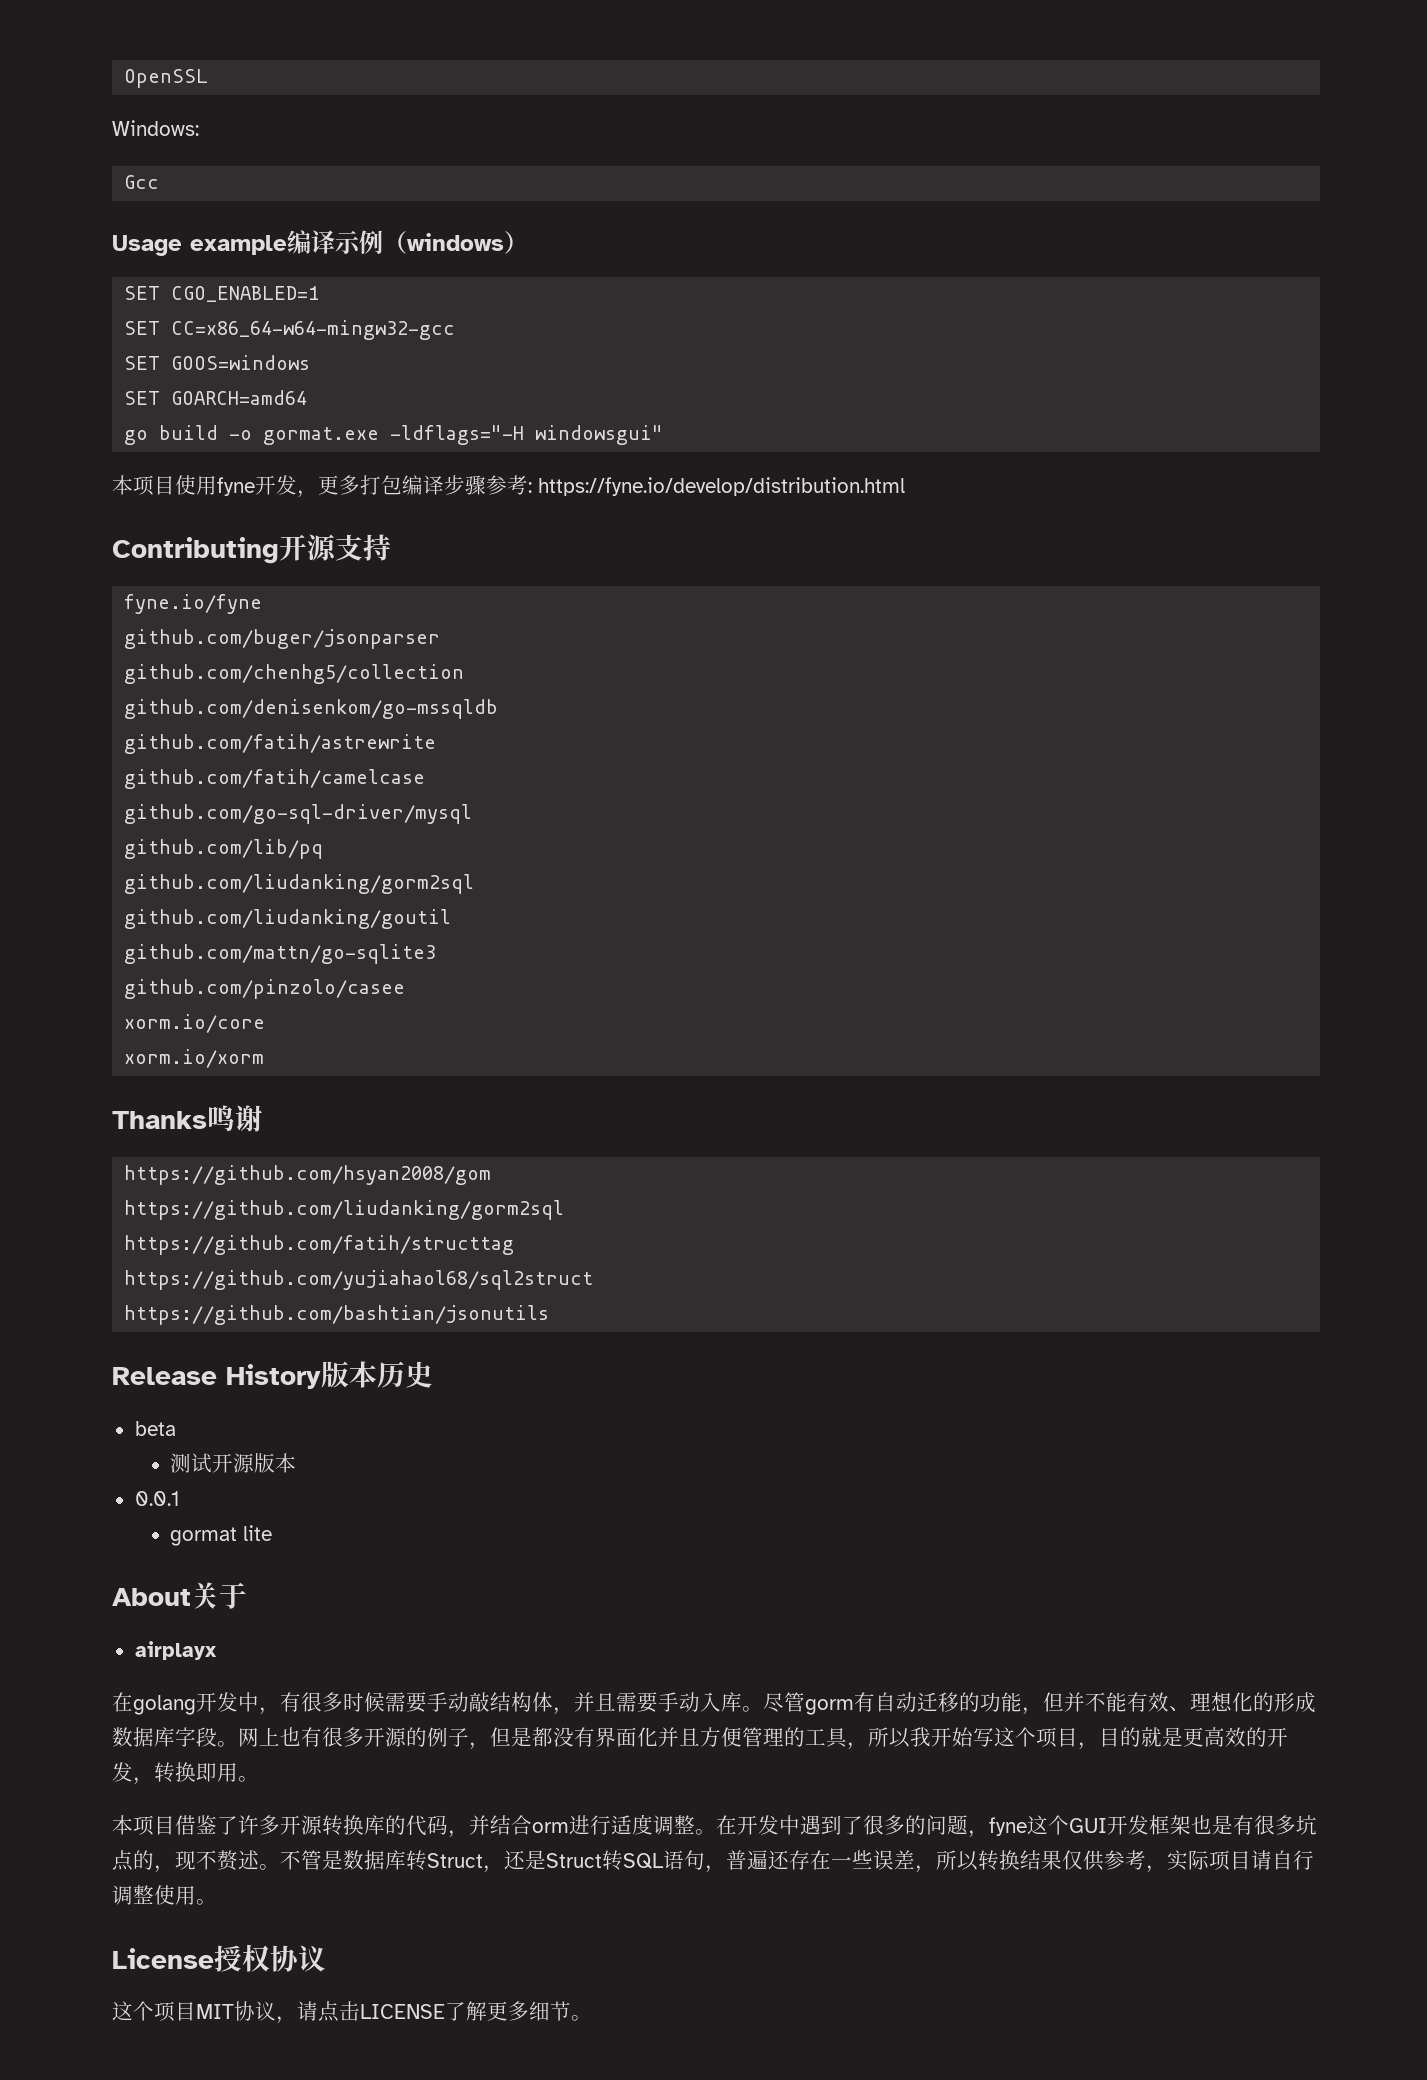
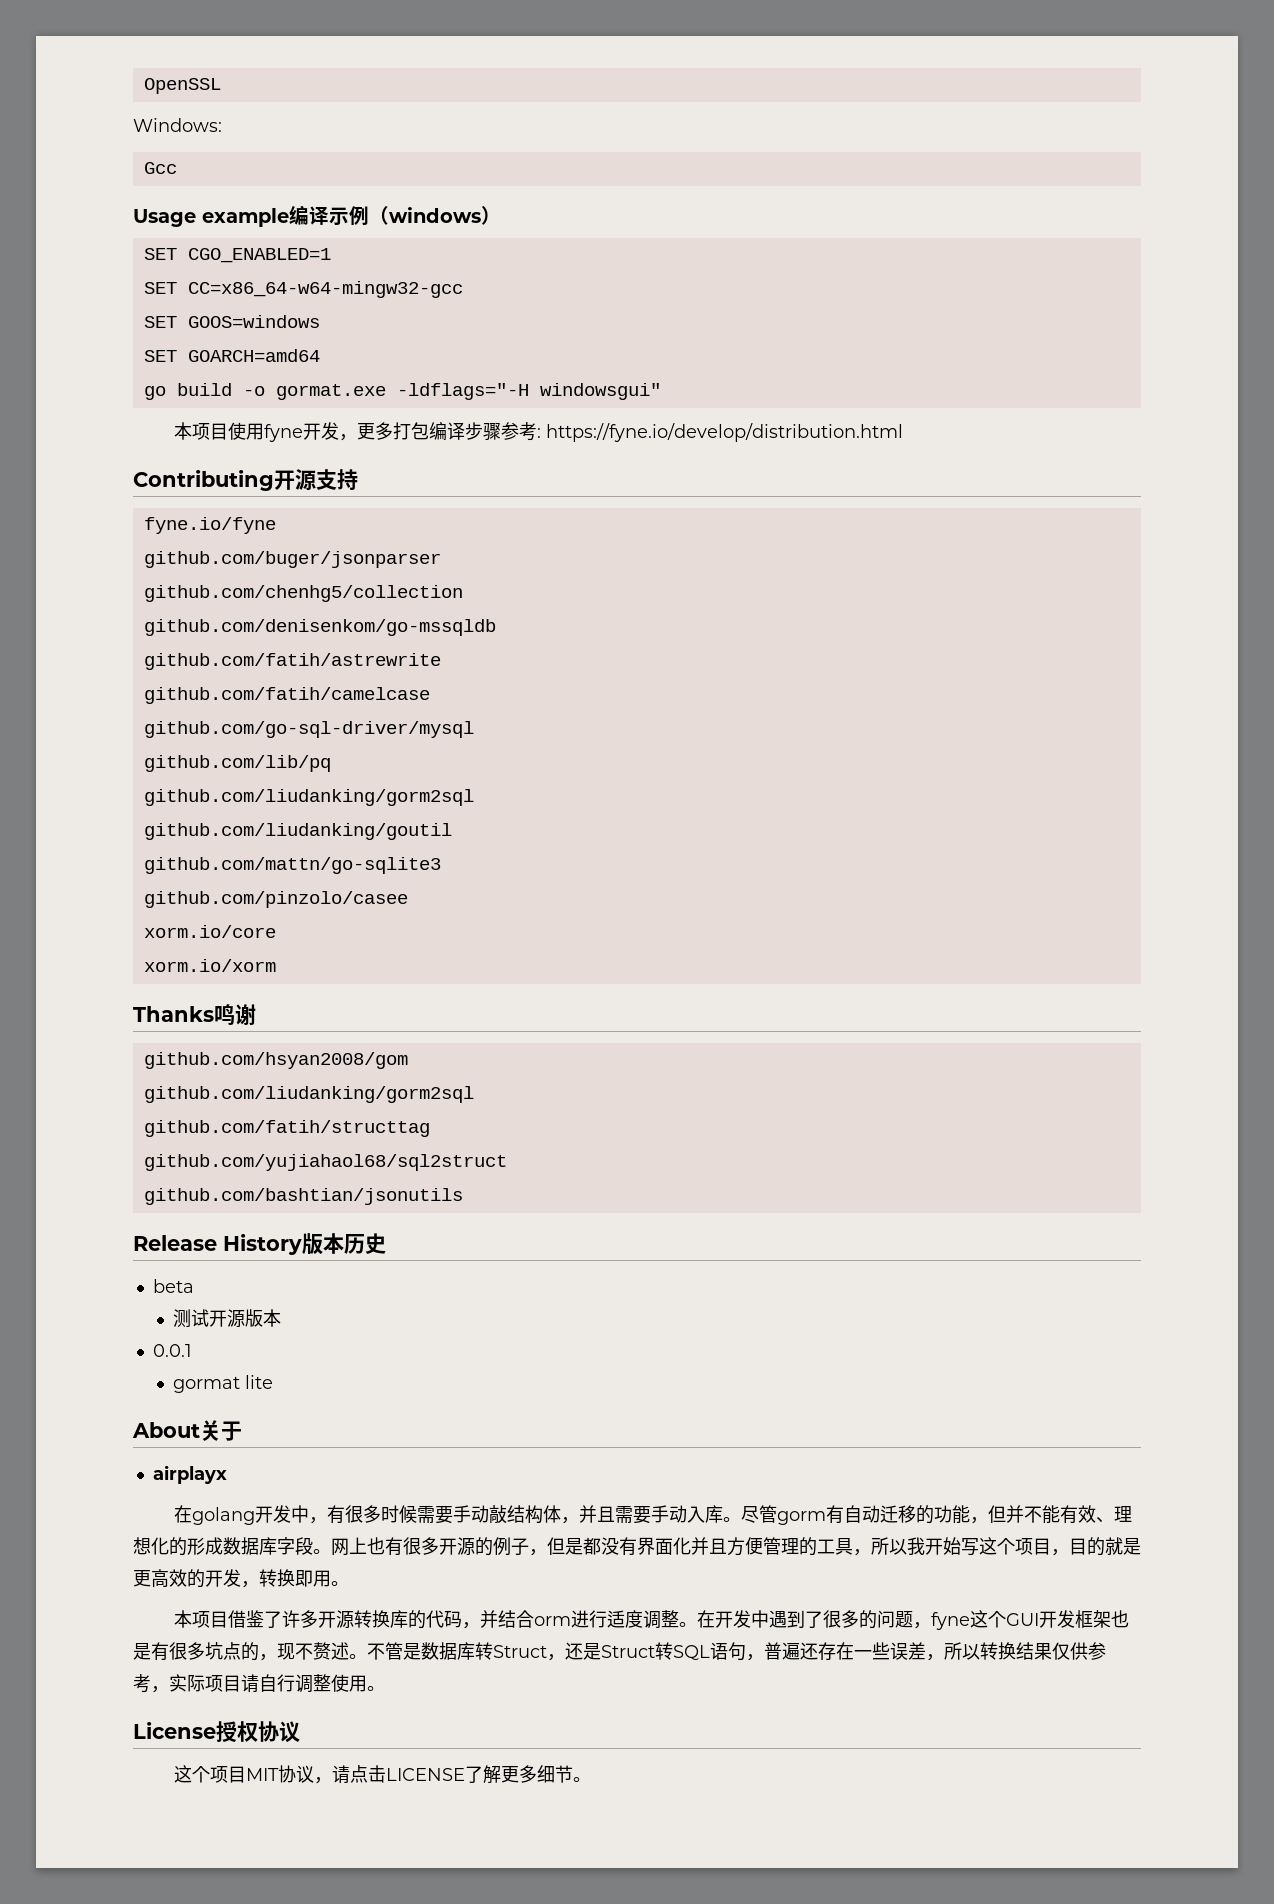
- https://github.com/hsyan2008/gom
- https://github.com/liudanking/gorm2sql
- https://github.com/fatih/structtag
- https://github.com/yujiahaol68/sql2struct
- https://github.com/bashtian/jsonutils
+ github.com/hsyan2008/gom
+ github.com/liudanking/gorm2sql
+ github.com/fatih/structtag
+ github.com/yujiahaol68/sql2struct
+ github.com/bashtian/jsonutils

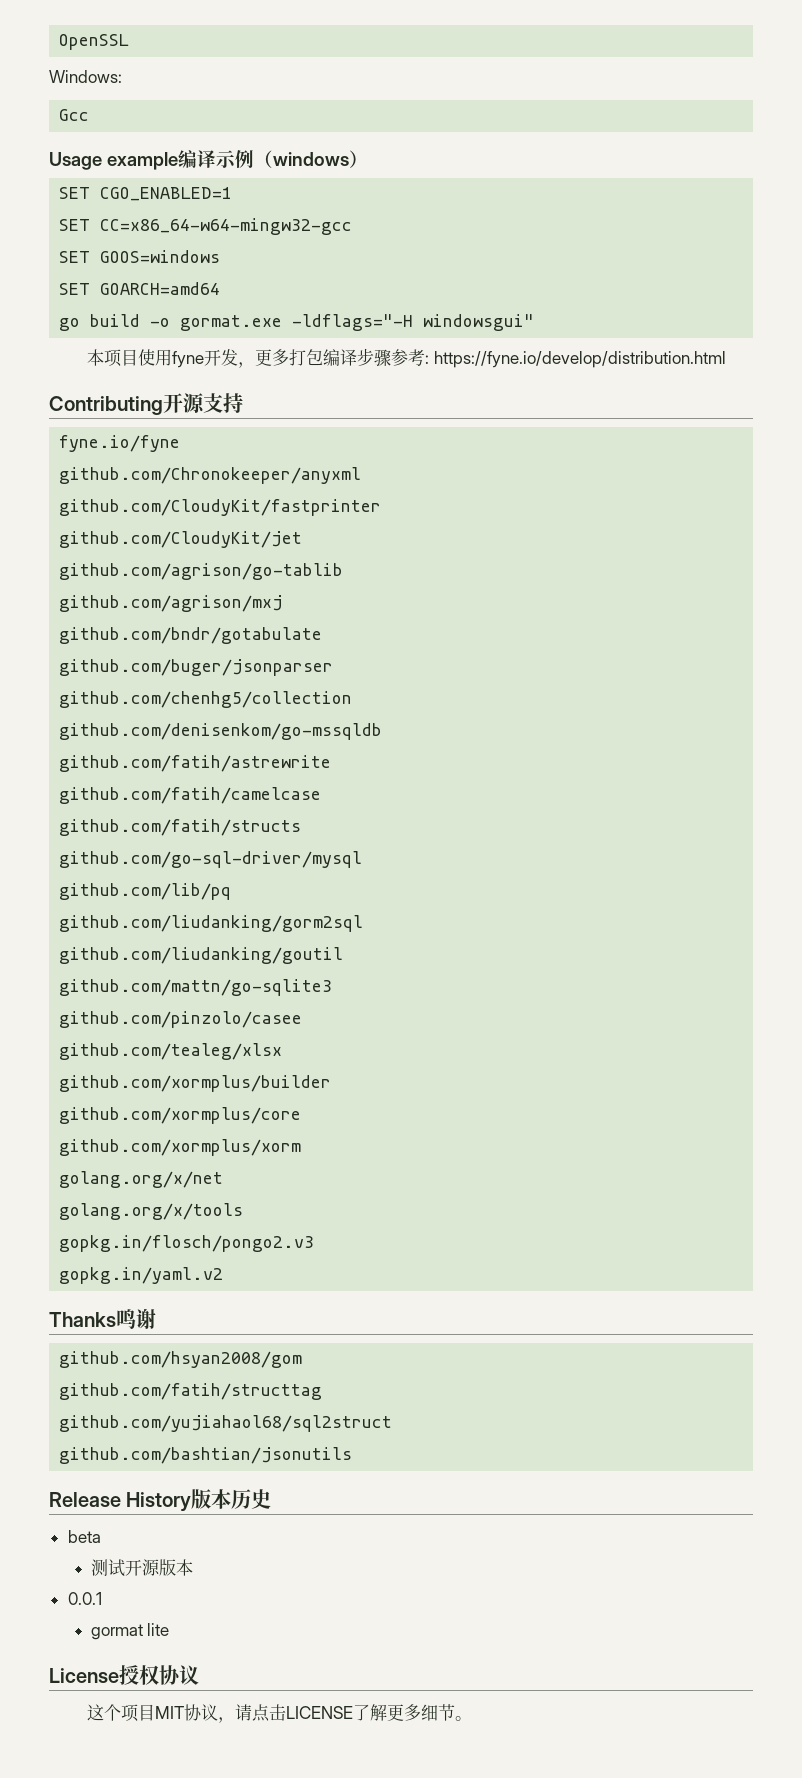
+ github.com/Chronokeeper/anyxml
+ github.com/CloudyKit/fastprinter
+ github.com/CloudyKit/jet
+ github.com/agrison/go-tablib
+ github.com/agrison/mxj
+ github.com/bndr/gotabulate
+ github.com/fatih/structs
- xorm.io/core
- xorm.io/xorm
+ github.com/tealeg/xlsx
+ github.com/xormplus/builder
+ github.com/xormplus/core
+ github.com/xormplus/xorm
+ golang.org/x/net
+ golang.org/x/tools
+ gopkg.in/flosch/pongo2.v3
+ gopkg.in/yaml.v2
  github.com/hsyan2008/gom
- github.com/liudanking/gorm2sql
- About关于
- airplayx
- 在golang开发中，有很多时候需要手动敲结构体，并且需要手动入库。尽管gorm有自动迁移的功能，但并不能有效、理想化的形成数据库字段。网上也有很多开源的例子，但是都没有界面化并且方便管理的工具，所以我开始写这个项目，目的就是更高效的开发，转换即用。
- 本项目借鉴了许多开源转换库的代码，并结合orm进行适度调整。在开发中遇到了很多的问题，fyne这个GUI开发框架也是有很多坑点的，现不赘述。不管是数据库转Struct，还是Struct转SQL语句，普遍还存在一些误差，所以转换结果仅供参考，实际项目请自行调整使用。

